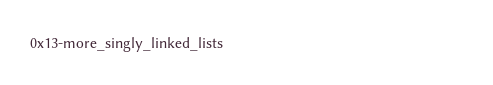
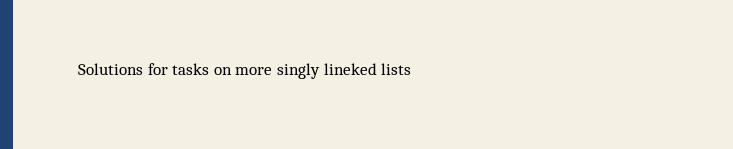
- 0x13-more_singly_linked_lists
+ Solutions for tasks on more singly lineked lists

